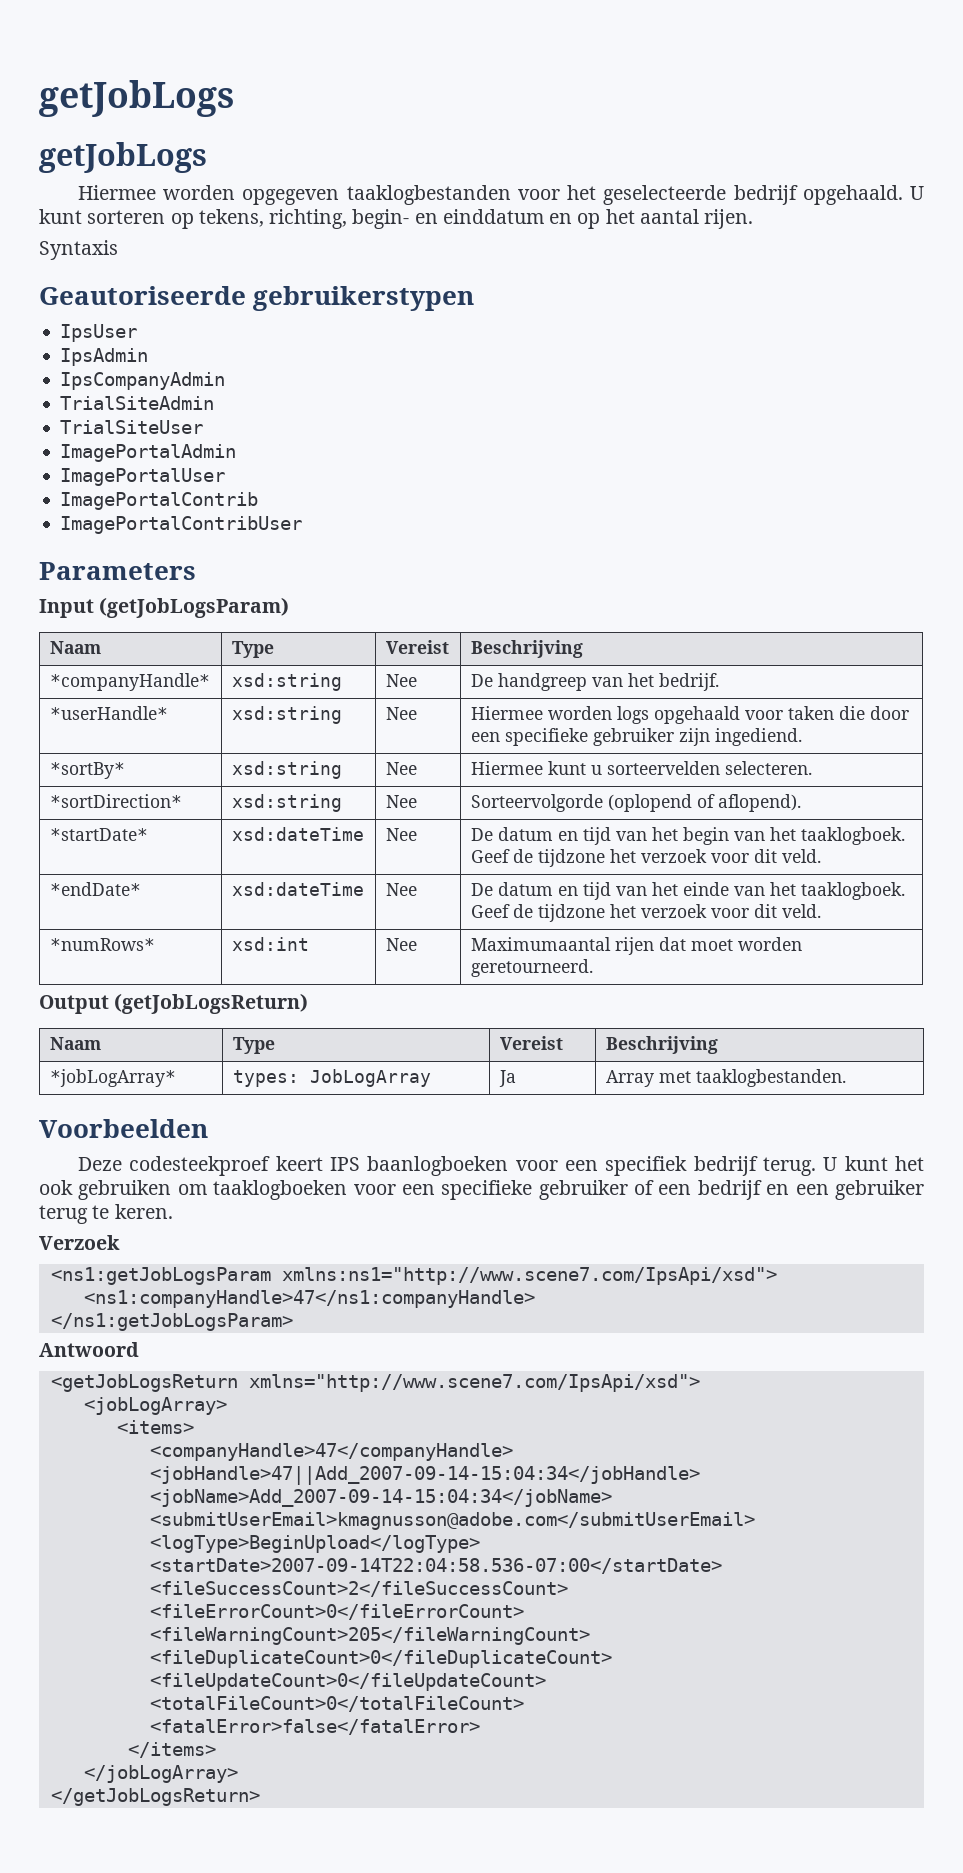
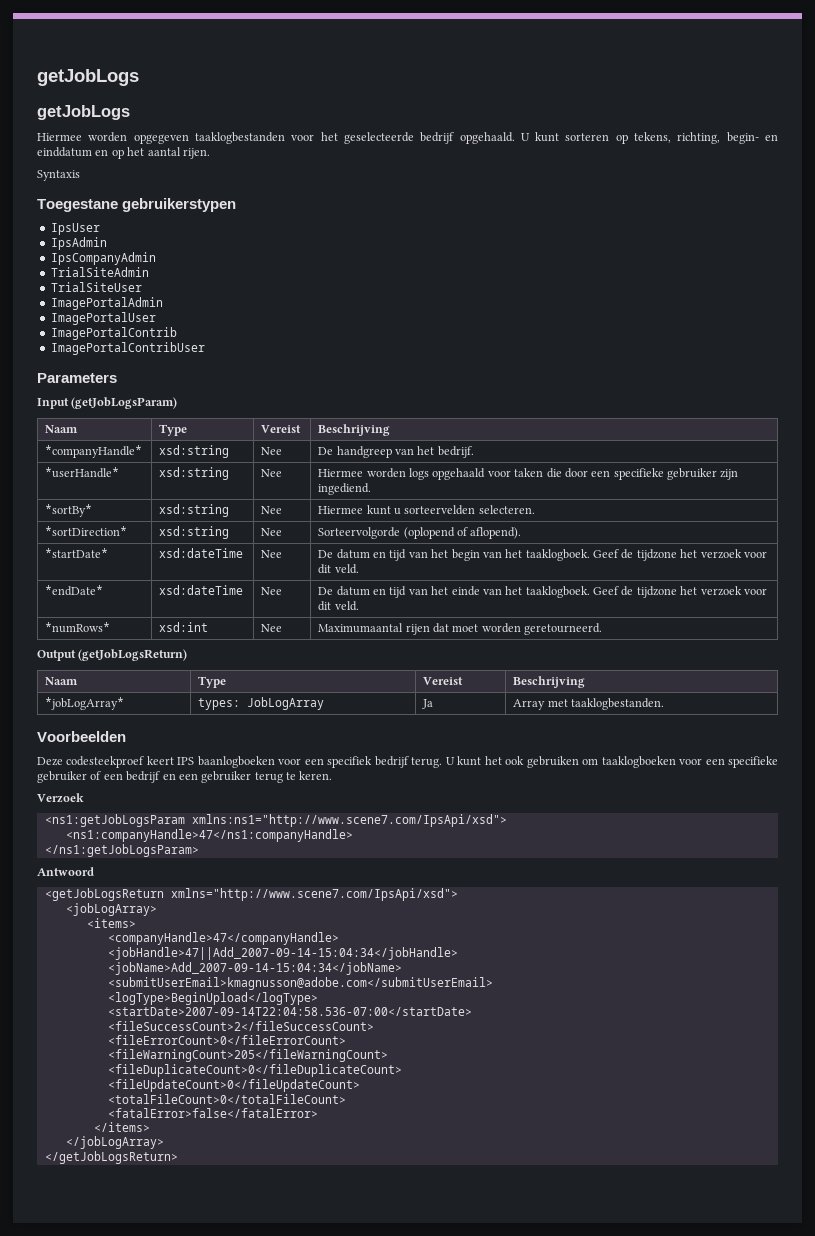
- Geautoriseerde gebruikerstypen
+ Toegestane gebruikerstypen

